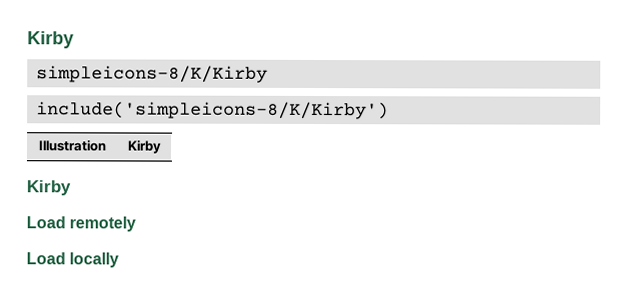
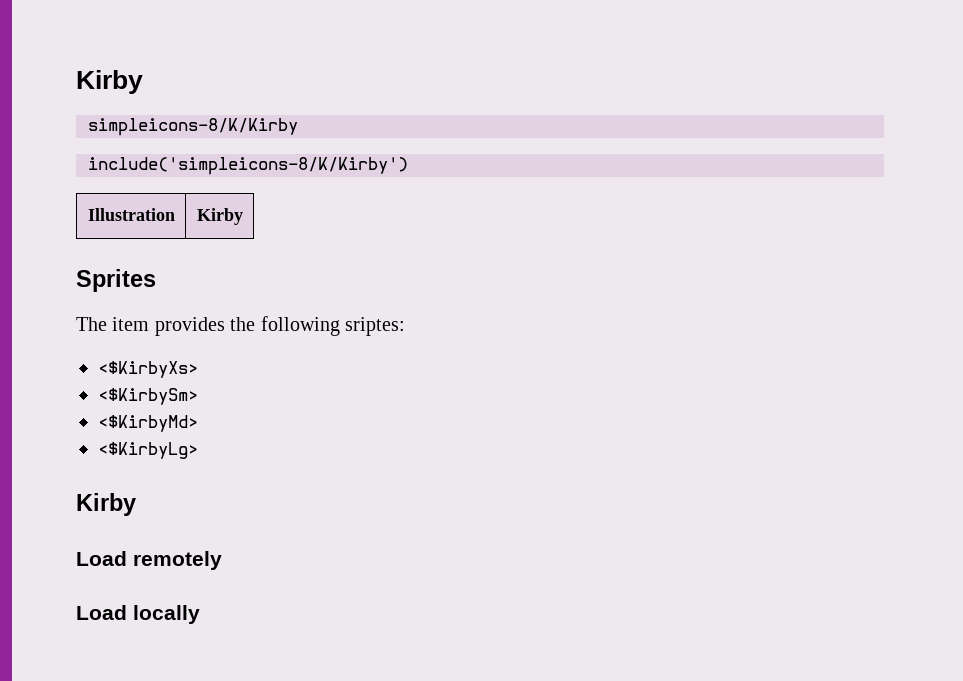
+ Sprites
+ The item provides the following sriptes:
+ <$KirbyXs>
+ <$KirbySm>
+ <$KirbyMd>
+ <$KirbyLg>

